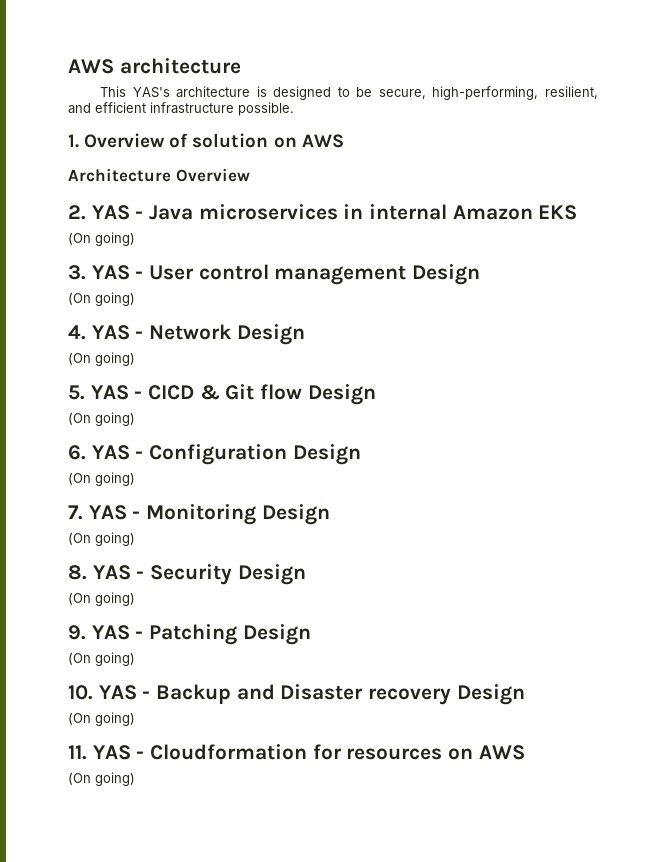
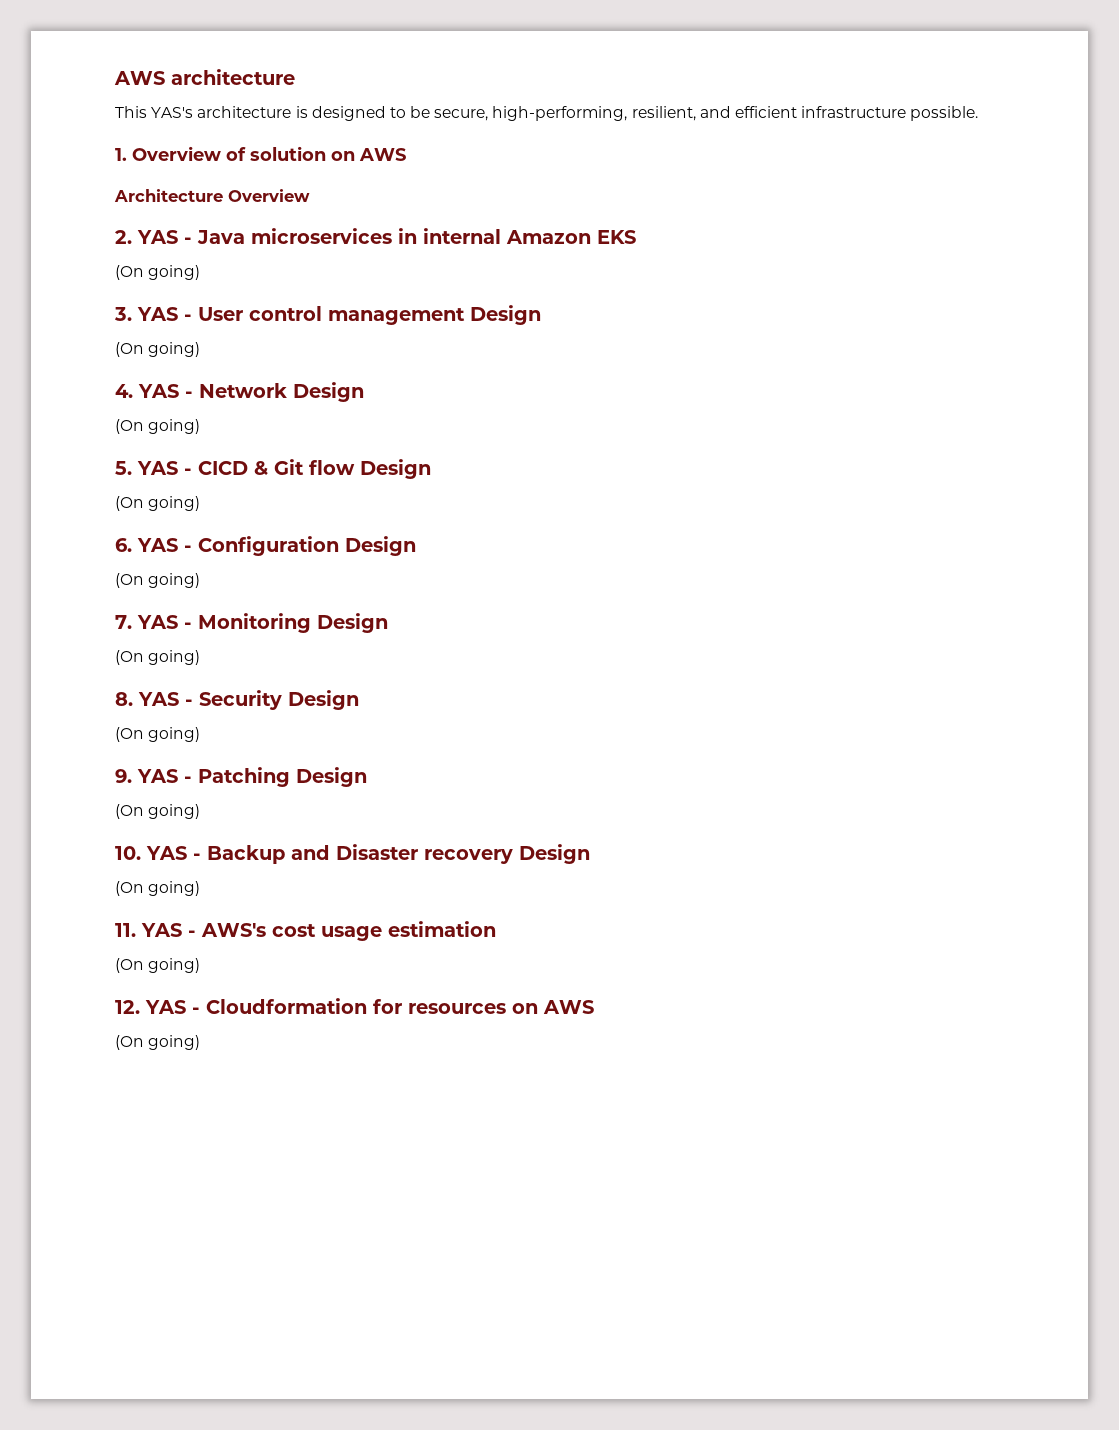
- 11. YAS - Cloudformation for resources on AWS
+ 11. YAS - AWS's cost usage estimation
+ (On going)
+ 12. YAS - Cloudformation for resources on AWS

